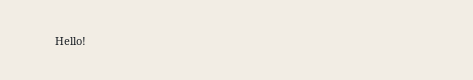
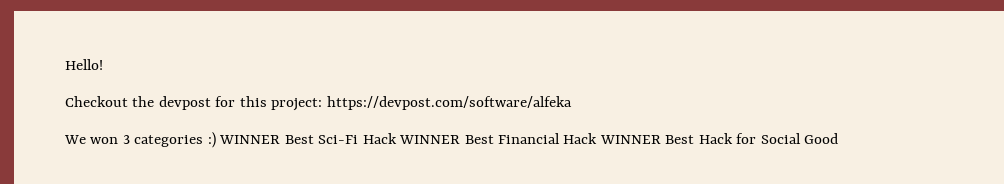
+ Checkout the devpost for this project: https://devpost.com/software/alfeka
+ We won 3 categories :) WINNER Best Sci-Fi Hack WINNER Best Financial Hack WINNER Best Hack for Social Good

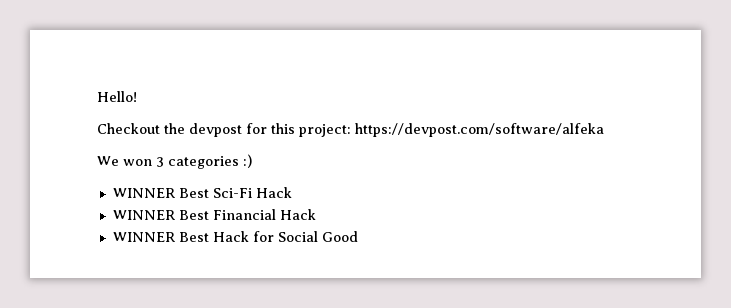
- We won 3 categories :) WINNER Best Sci-Fi Hack WINNER Best Financial Hack WINNER Best Hack for Social Good
+ We won 3 categories :)
+ WINNER Best Sci-Fi Hack
+ WINNER Best Financial Hack
+ WINNER Best Hack for Social Good

